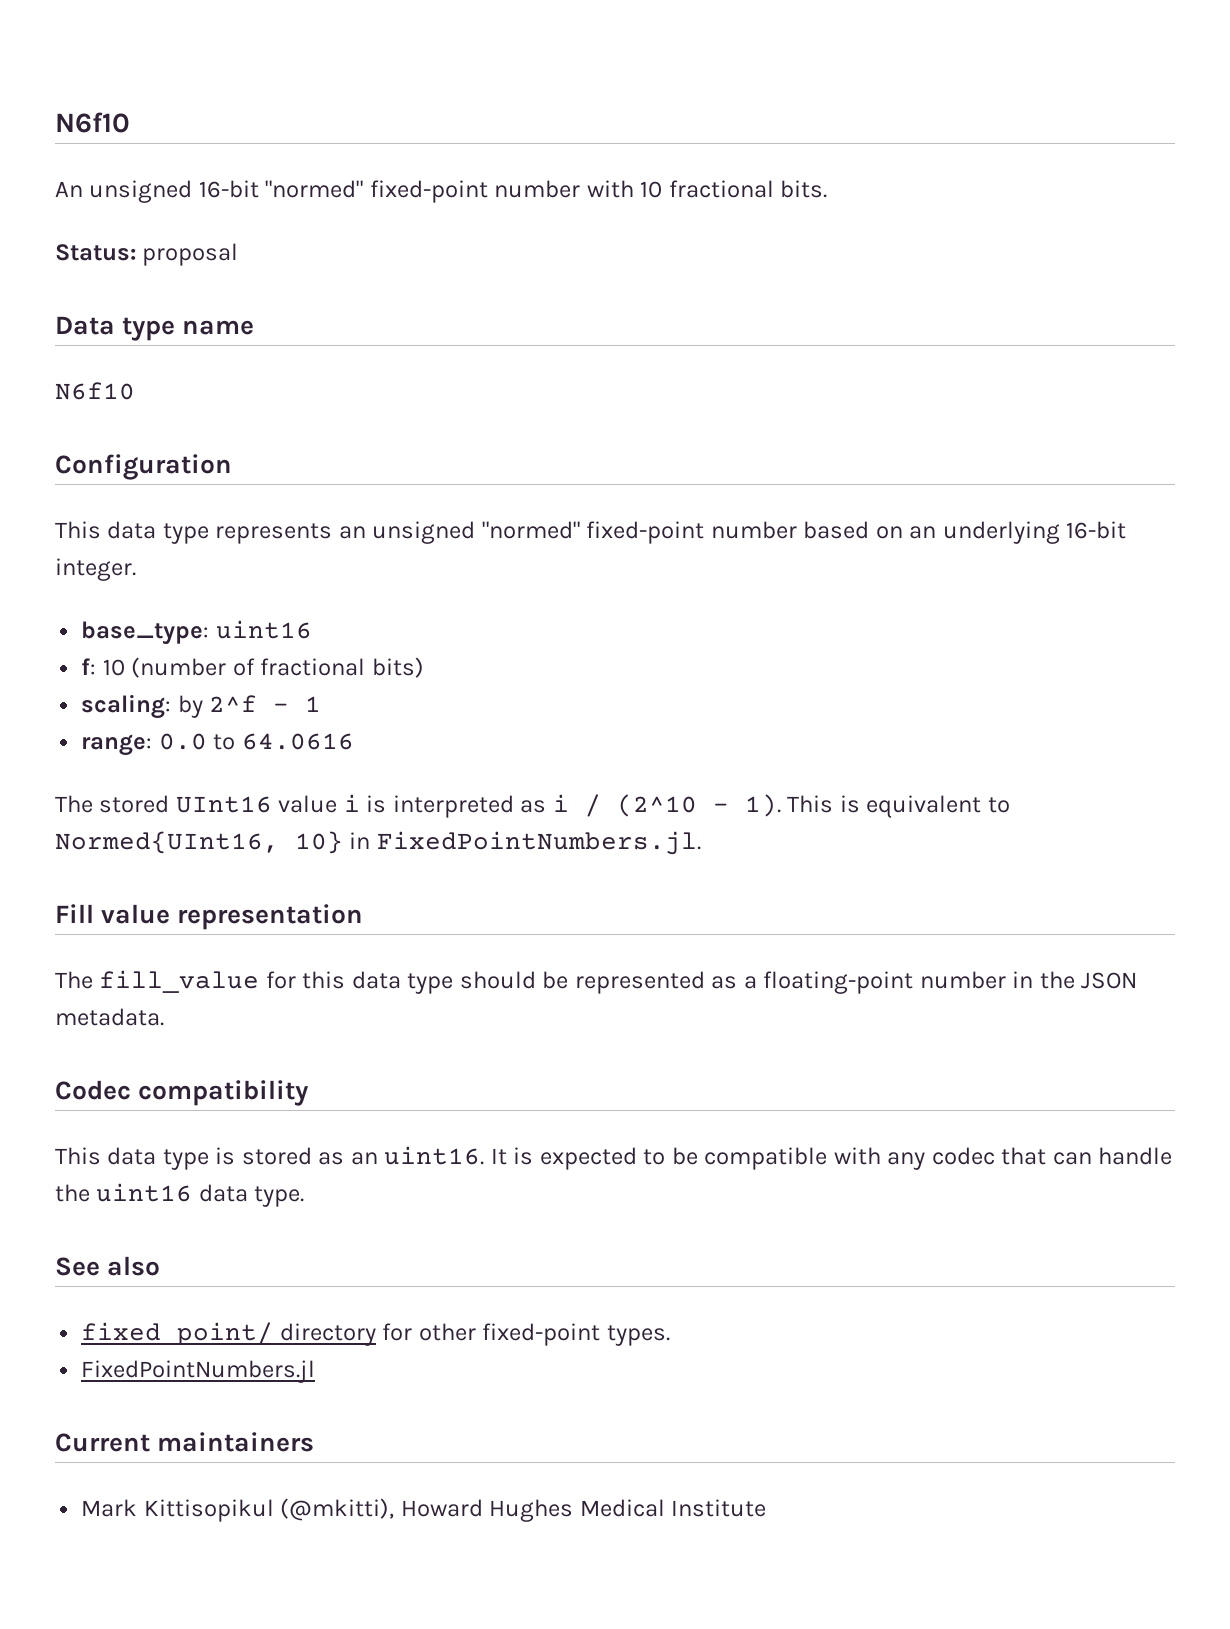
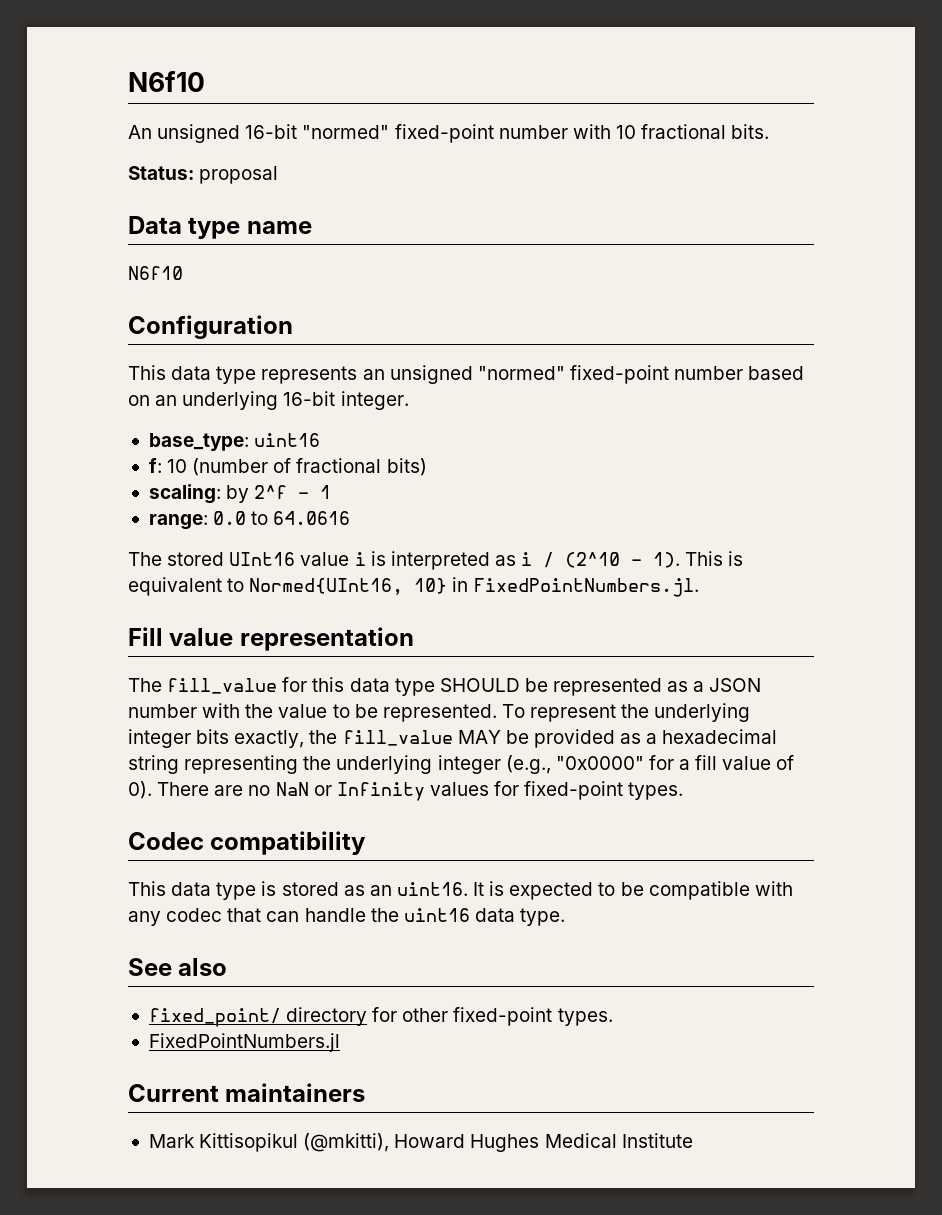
- The fill_value for this data type should be represented as a floating-point number in the JSON metadata.
+ The fill_value for this data type SHOULD be represented as a JSON number with the value to be represented. To represent the underlying integer bits exactly, the fill_value MAY be provided as a hexadecimal string representing the underlying integer (e.g., "0x0000" for a fill value of 0). There are no NaN or Infinity values for fixed-point types.

